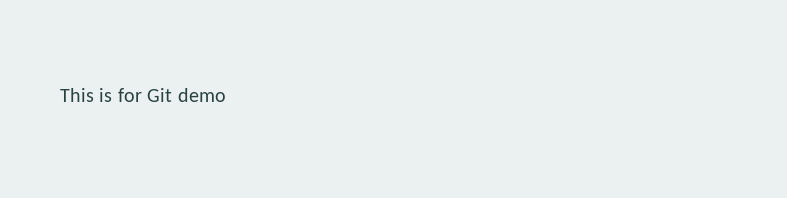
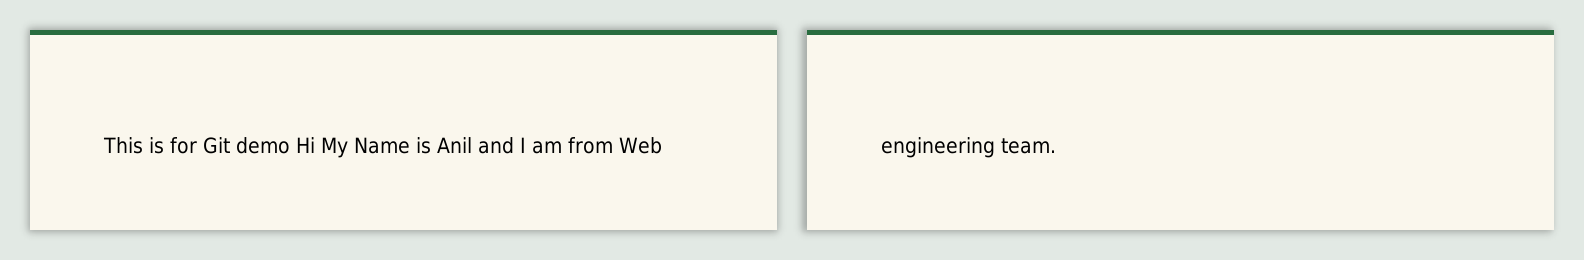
- This is for Git demo
+ This is for Git demo Hi My Name is Anil and I am from Web engineering team.

